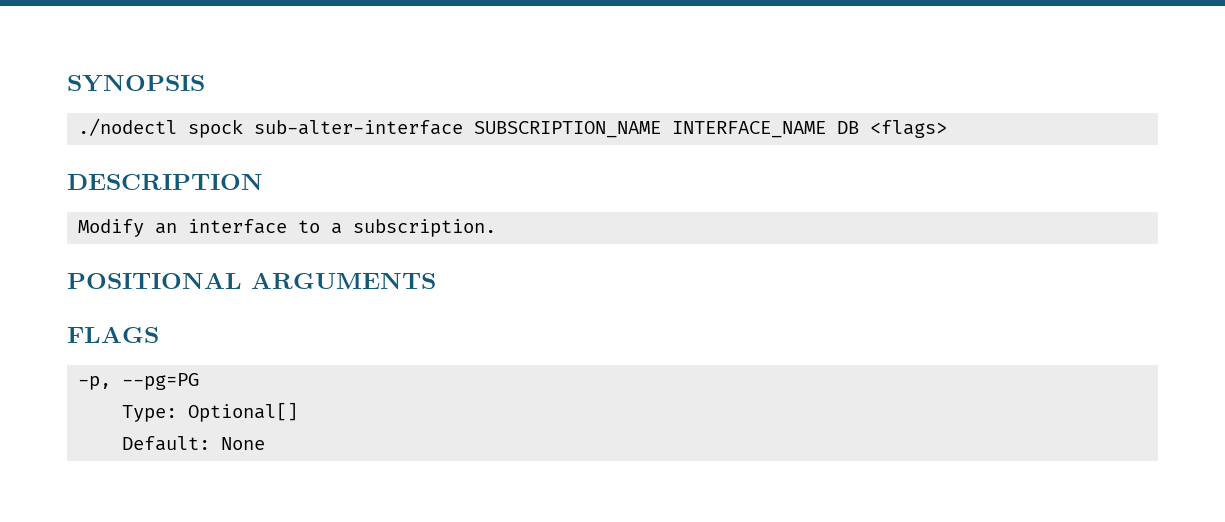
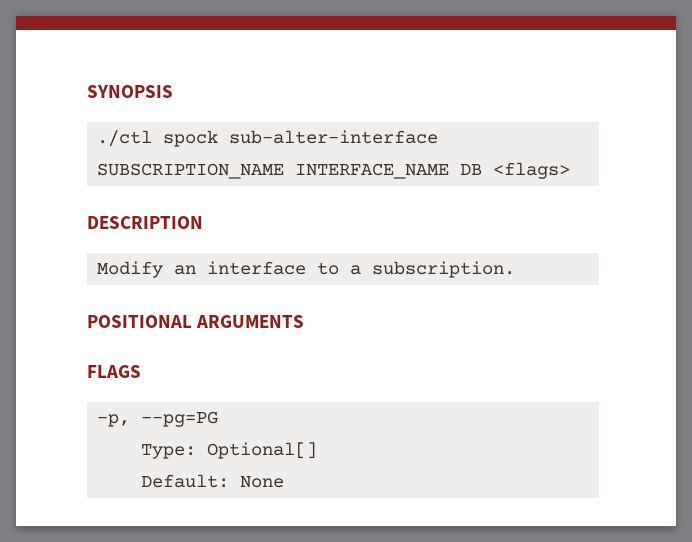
- ./nodectl spock sub-alter-interface SUBSCRIPTION_NAME INTERFACE_NAME DB <flags>
+ ./ctl spock sub-alter-interface SUBSCRIPTION_NAME INTERFACE_NAME DB <flags>

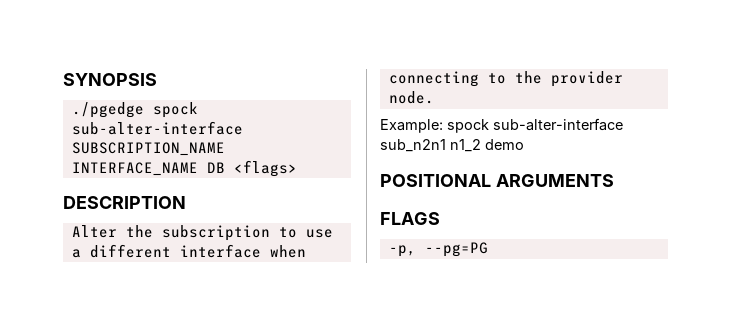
- ./ctl spock sub-alter-interface SUBSCRIPTION_NAME INTERFACE_NAME DB <flags>
+ ./pgedge spock sub-alter-interface SUBSCRIPTION_NAME INTERFACE_NAME DB <flags>
- Modify an interface to a subscription.
+ Alter the subscription to use a different interface when connecting to the provider node.
+ Example: spock sub-alter-interface sub_n2n1 n1_2 demo
- Type: Optional[]
- Default: None

